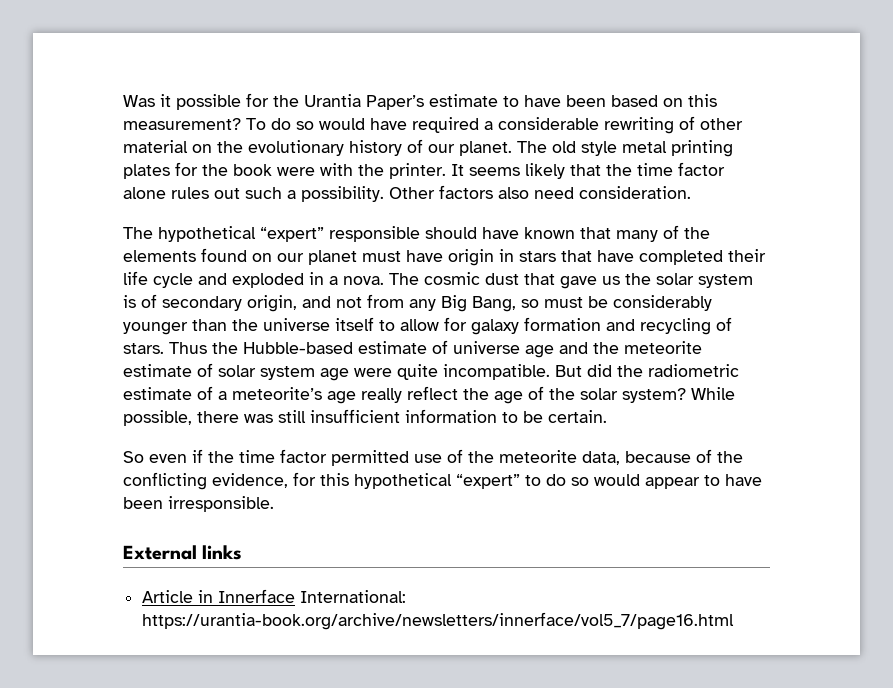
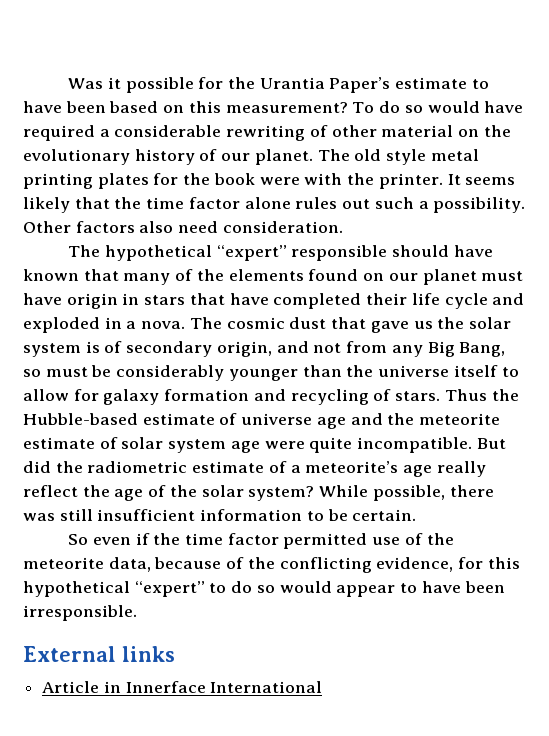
- Article in Innerface International: https://urantia-book.org/archive/newsletters/innerface/vol5_7/page16.html
+ Article in Innerface International

